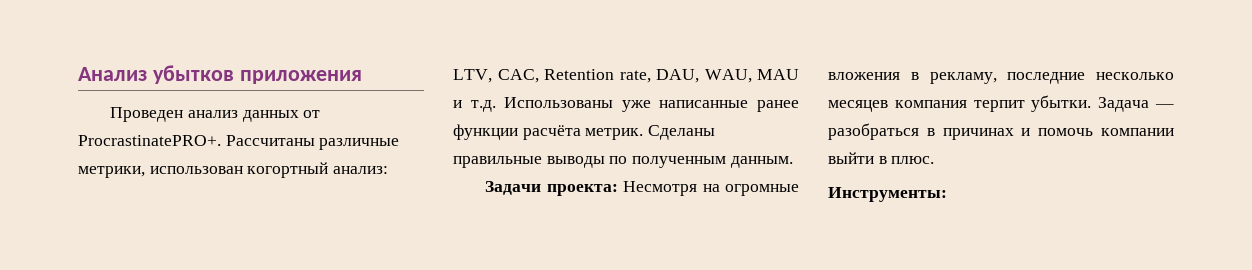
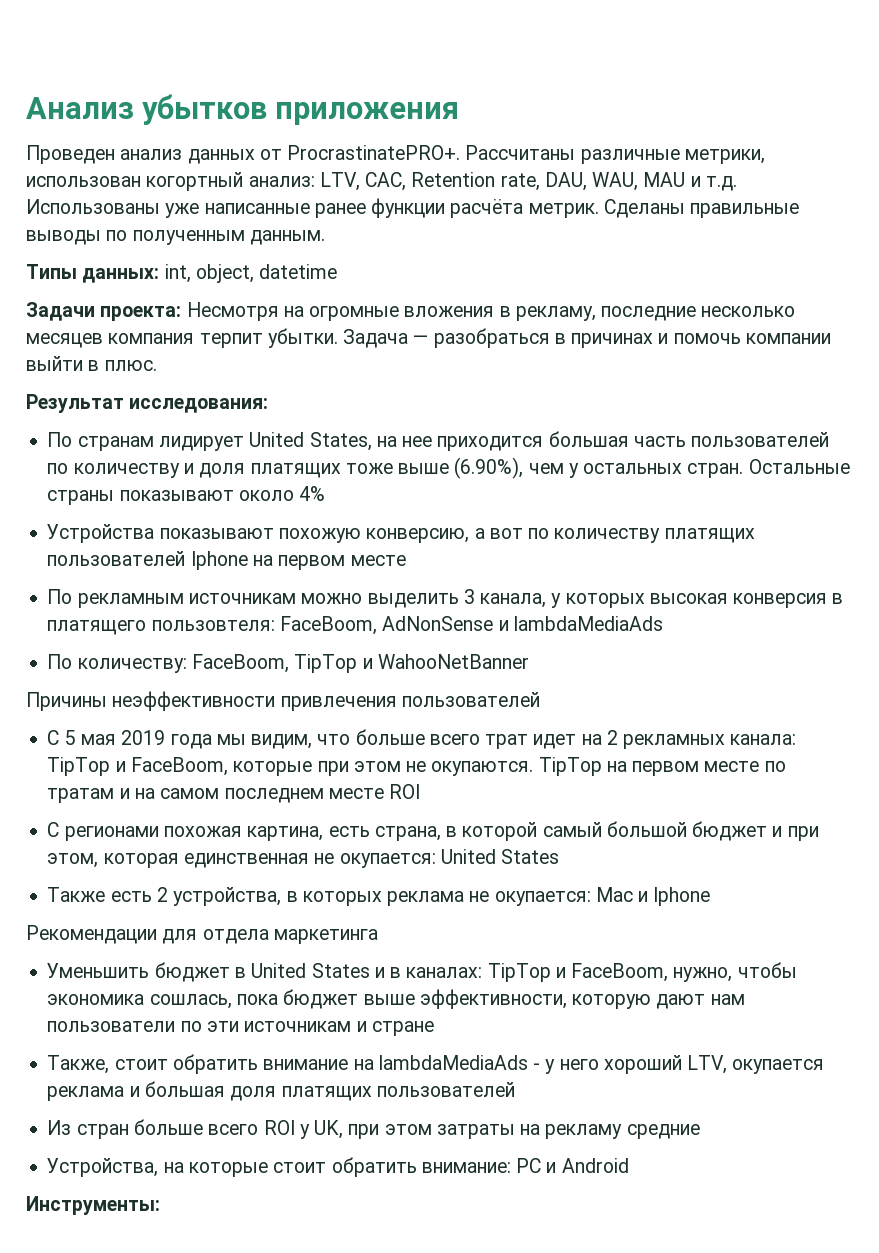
+ Типы данных: int, object, datetime
+ Результат исследования:
+ По странам лидирует United States, на нее приходится большая часть пользователей по количеству и доля платящих тоже выше (6.90%), чем у остальных стран. Остальные страны показывают около 4%
+ Устройства показывают похожую конверсию, а вот по количеству платящих пользователей Iphone на первом месте
+ По рекламным источникам можно выделить 3 канала, у которых высокая конверсия в платящего пользовтеля: FaceBoom, AdNonSense и lambdaMediaAds
+ По количеству: FaceBoom, TipTop и WahooNetBanner
+ Причины неэффективности привлечения пользователей
+ С 5 мая 2019 года мы видим, что больше всего трат идет на 2 рекламных канала: TipTop и FaceBoom, которые при этом не окупаются. TipTop на первом месте по тратам и на самом последнем месте ROI
+ C регионами похожая картина, есть страна, в которой самый большой бюджет и при этом, которая единственная не окупается: United States
+ Также есть 2 устройства, в которых реклама не окупается: Mac и Iphone
+ Рекомендации для отдела маркетинга
+ Уменьшить бюджет в United States и в каналах: TipTop и FaceBoom, нужно, чтобы экономика сошлась, пока бюджет выше эффективности, которую дают нам пользователи по эти источникам и стране
+ Также, стоит обратить внимание на lambdaMediaAds - у него хороший LTV, окупается реклама и большая доля платящих пользователей
+ Из стран больше всего ROI у UK, при этом затраты на рекламу средние
+ Устройства, на которые стоит обратить внимание: PC и Android

